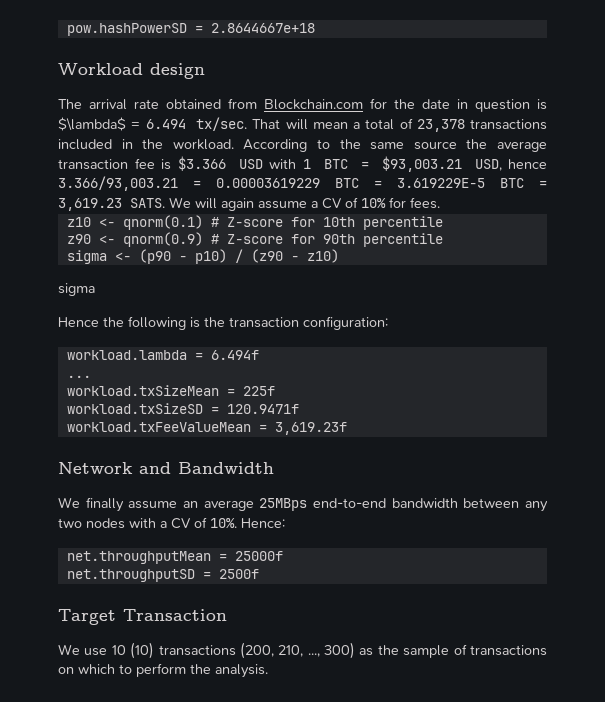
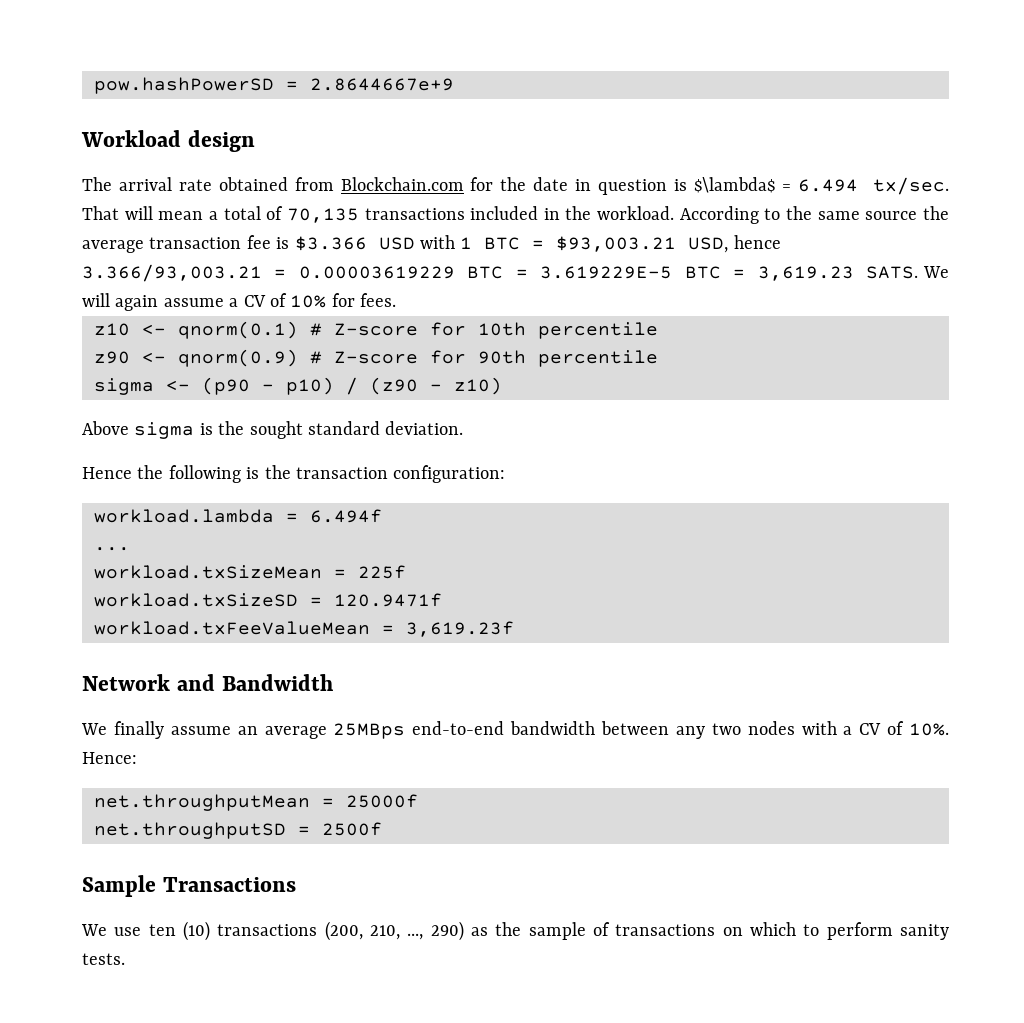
- pow.hashPowerSD = 2.8644667e+18
+ pow.hashPowerSD = 2.8644667e+9
- That will mean a total of 23,378 transactions included in the workload.
+ That will mean a total of 70,135 transactions included in the workload.
  sigma <- (p90 - p10) / (z90 - z10)
- sigma
+ Above sigma is the sought standard deviation.
- Target Transaction
+ Sample Transactions
- We use 10 (10) transactions (200, 210, ..., 300) as the sample of transactions on which to perform the analysis.
+ We use ten (10) transactions (200, 210, ..., 290) as the sample of transactions on which to perform sanity tests.

